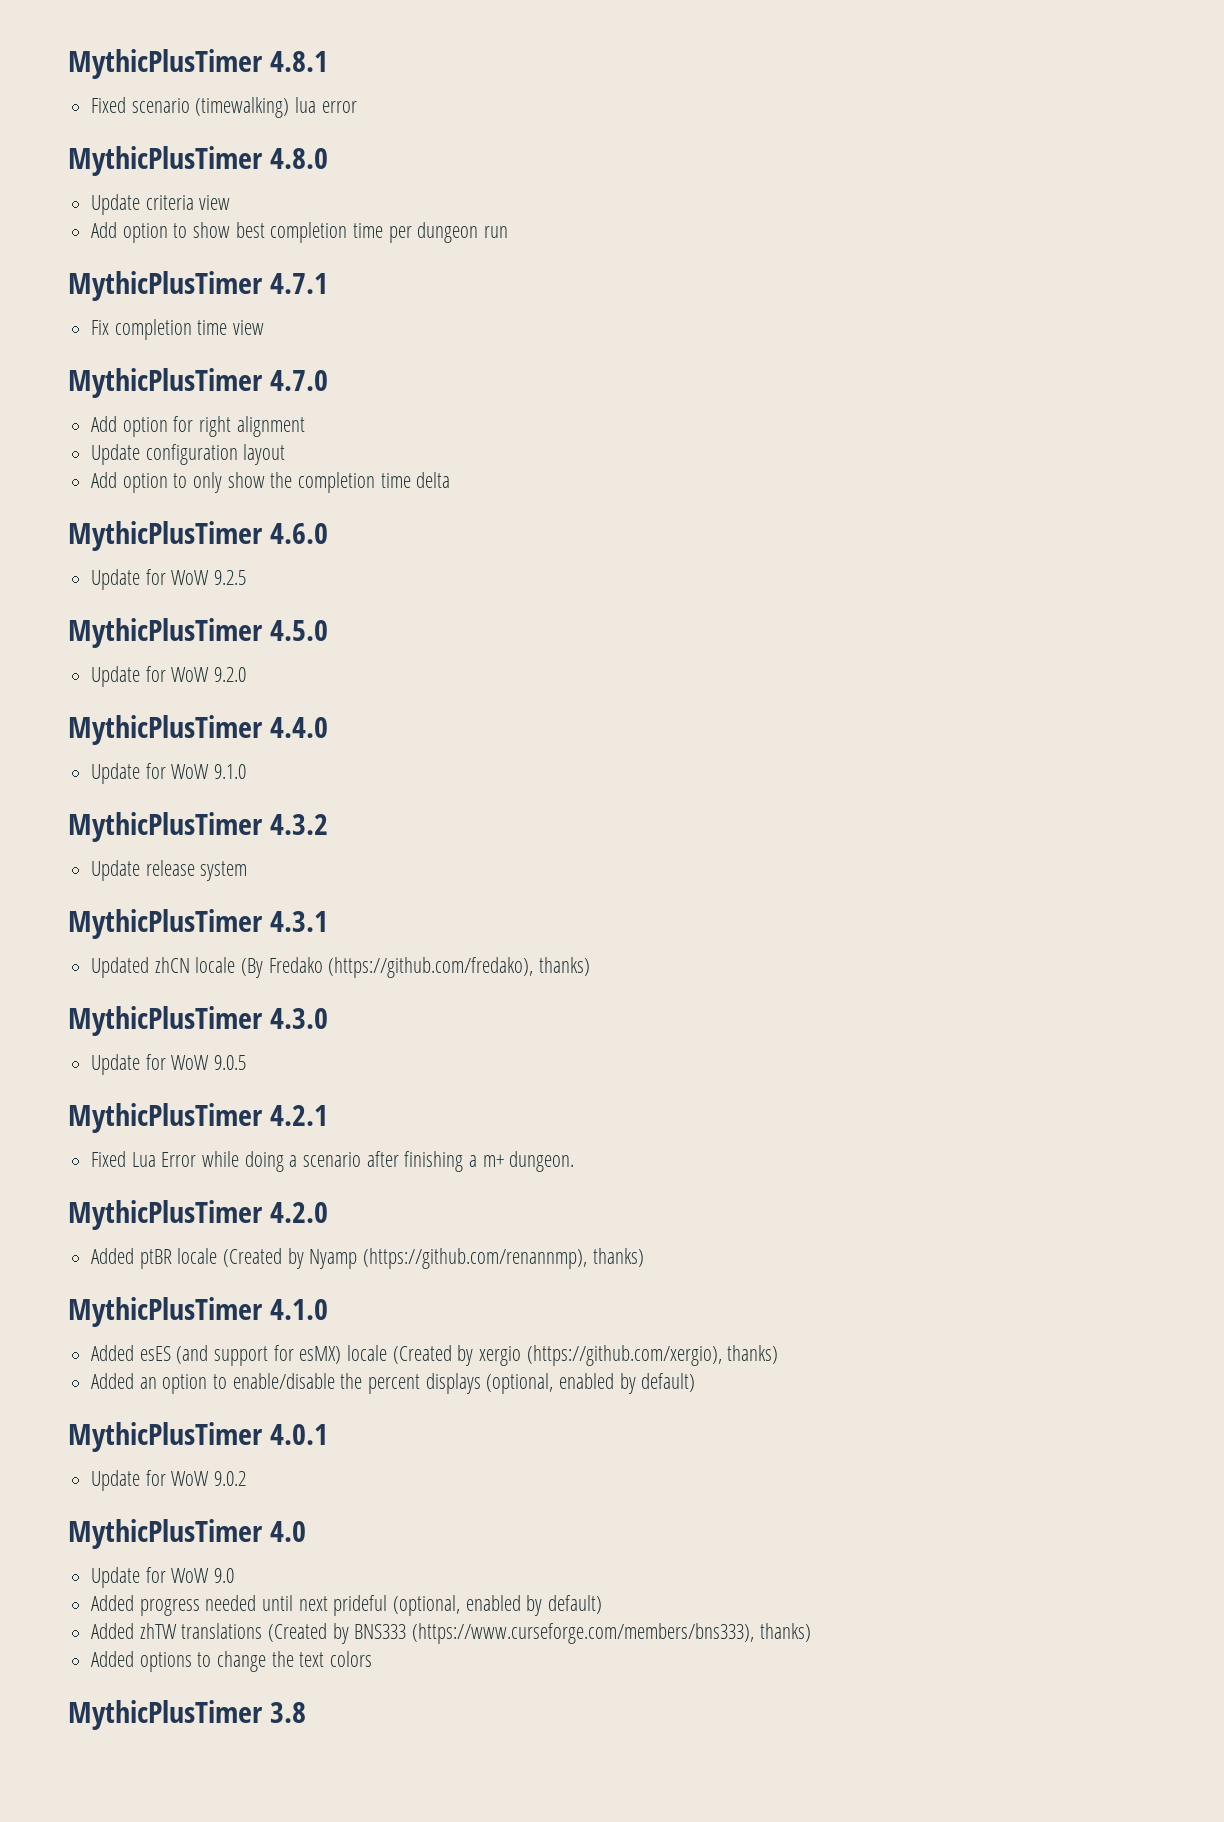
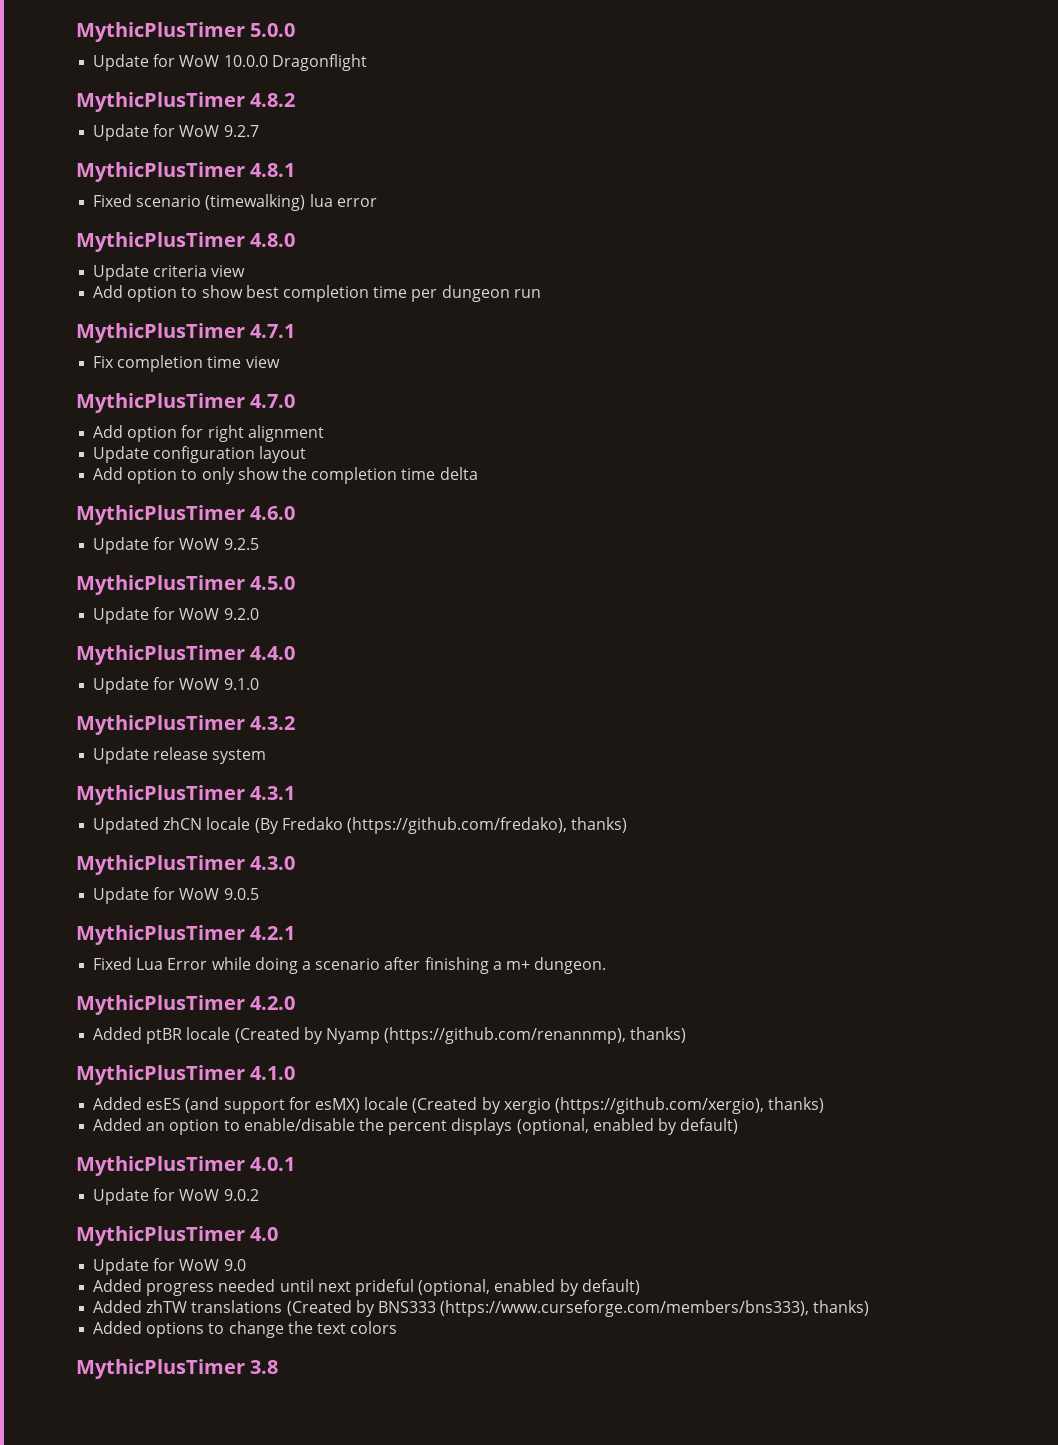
+ MythicPlusTimer 5.0.0
+ Update for WoW 10.0.0 Dragonflight
+ MythicPlusTimer 4.8.2
+ Update for WoW 9.2.7

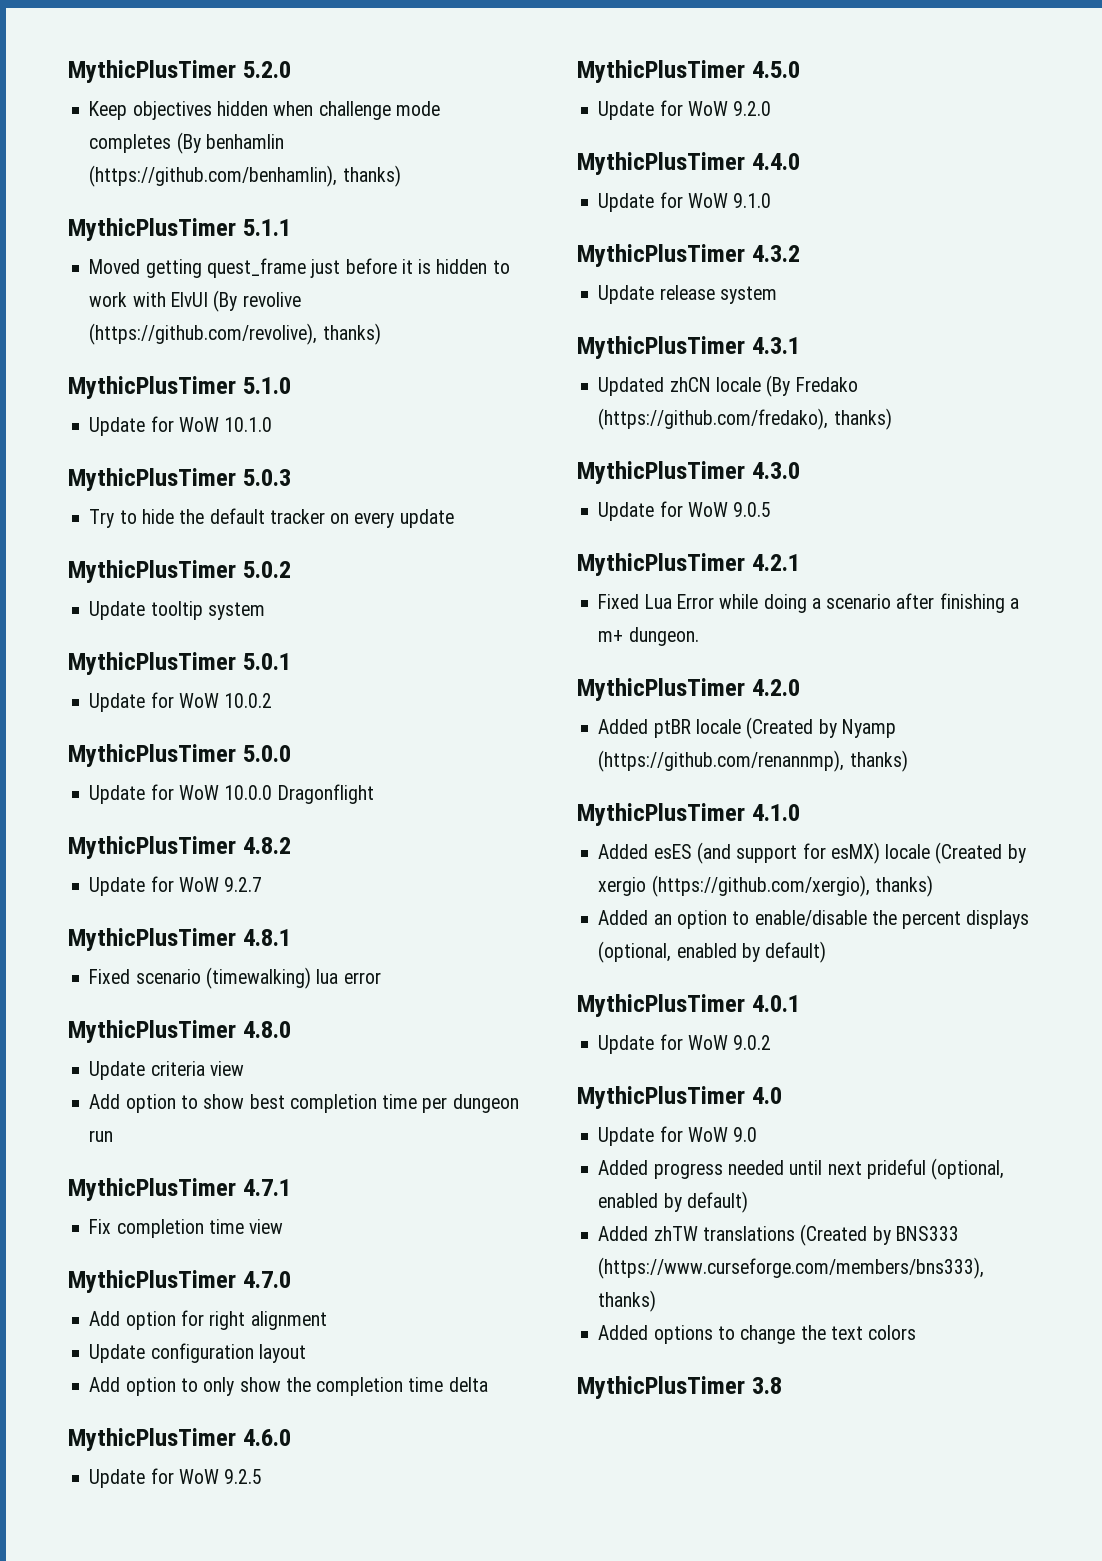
+ MythicPlusTimer 5.2.0
+ Keep objectives hidden when challenge mode completes (By benhamlin (https://github.com/benhamlin), thanks)
+ MythicPlusTimer 5.1.1
+ Moved getting quest_frame just before it is hidden to work with ElvUI (By revolive (https://github.com/revolive), thanks)
+ MythicPlusTimer 5.1.0
+ Update for WoW 10.1.0
+ MythicPlusTimer 5.0.3
+ Try to hide the default tracker on every update
+ MythicPlusTimer 5.0.2
+ Update tooltip system
+ MythicPlusTimer 5.0.1
+ Update for WoW 10.0.2

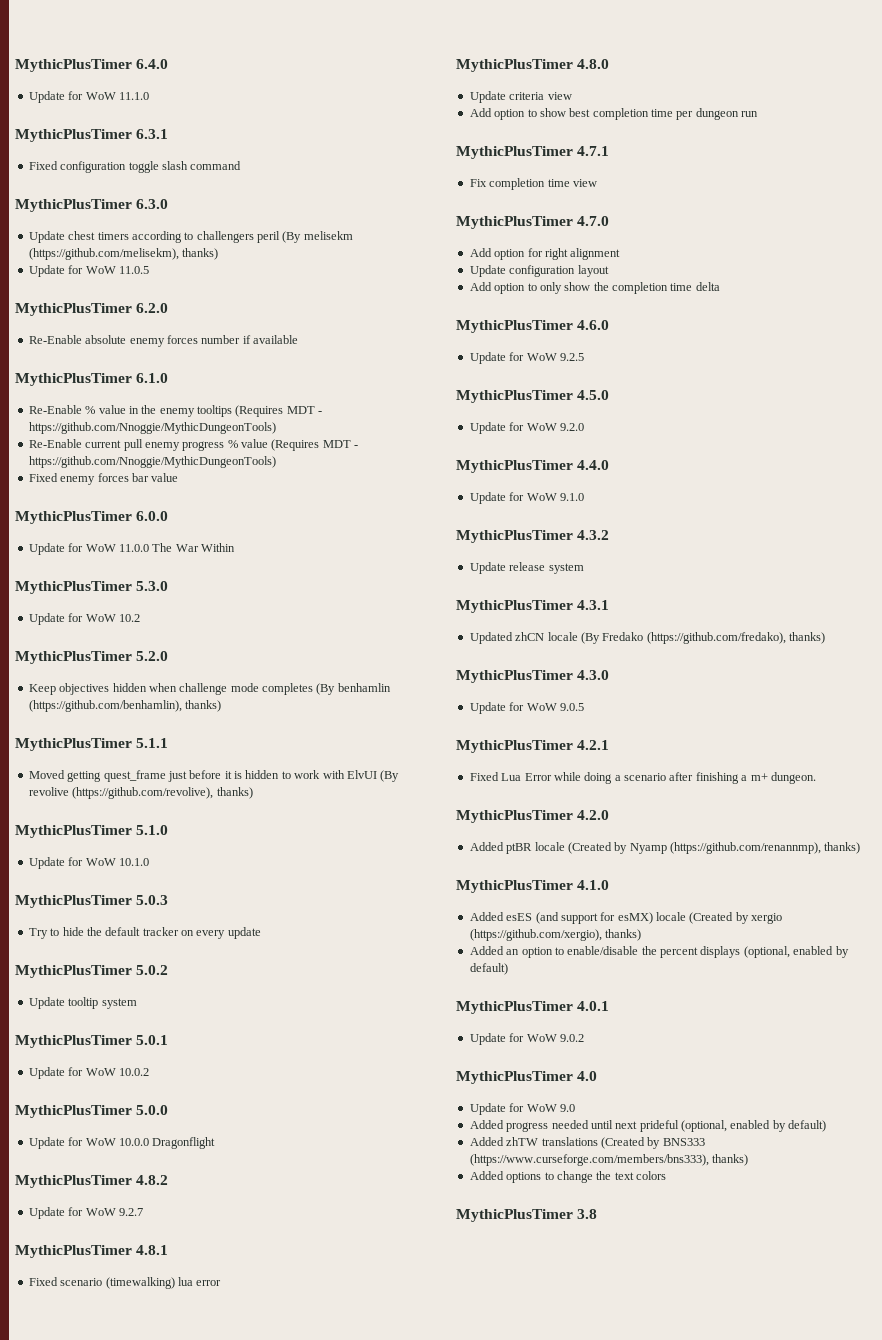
+ MythicPlusTimer 6.4.0
+ Update for WoW 11.1.0
+ MythicPlusTimer 6.3.1
+ Fixed configuration toggle slash command
+ MythicPlusTimer 6.3.0
+ Update chest timers according to challengers peril (By melisekm (https://github.com/melisekm), thanks)
+ Update for WoW 11.0.5
+ MythicPlusTimer 6.2.0
+ Re-Enable absolute enemy forces number if available
+ MythicPlusTimer 6.1.0
+ Re-Enable % value in the enemy tooltips (Requires MDT - https://github.com/Nnoggie/MythicDungeonTools)
+ Re-Enable current pull enemy progress % value (Requires MDT - https://github.com/Nnoggie/MythicDungeonTools)
+ Fixed enemy forces bar value
+ MythicPlusTimer 6.0.0
+ Update for WoW 11.0.0 The War Within
+ MythicPlusTimer 5.3.0
+ Update for WoW 10.2

